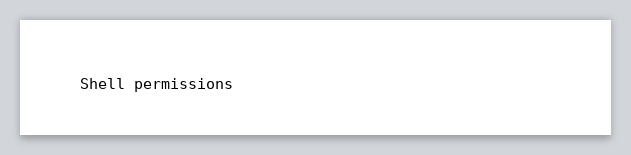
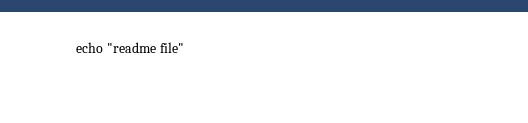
- Shell permissions
+ echo "readme file"

